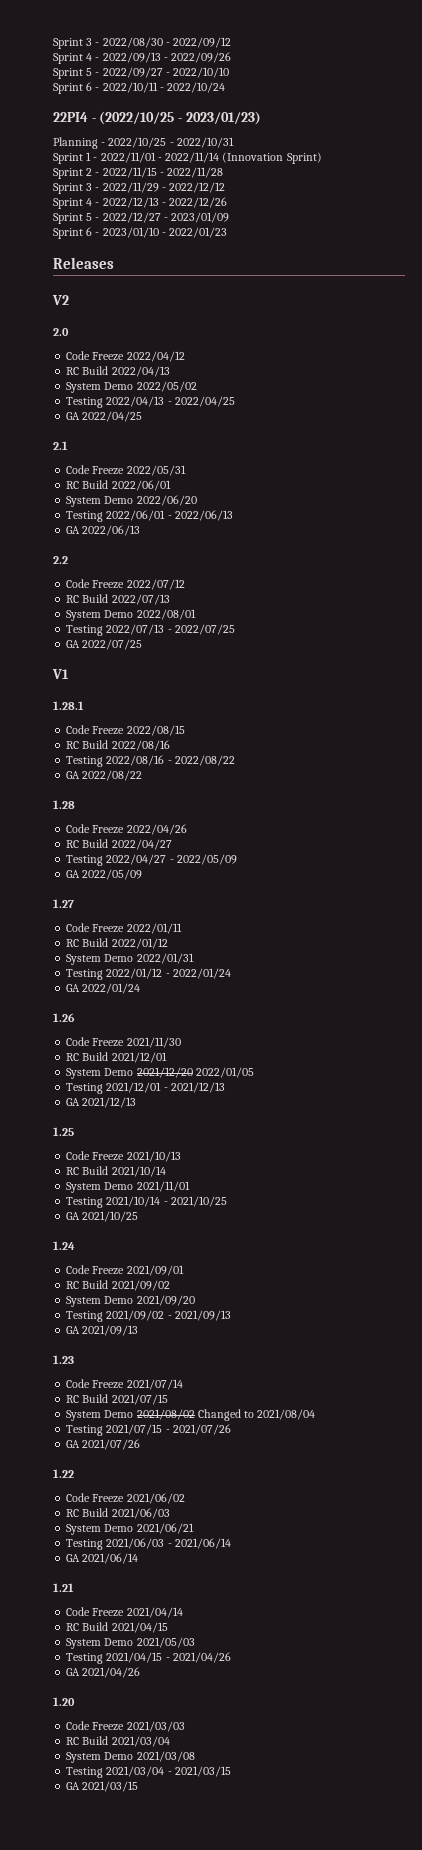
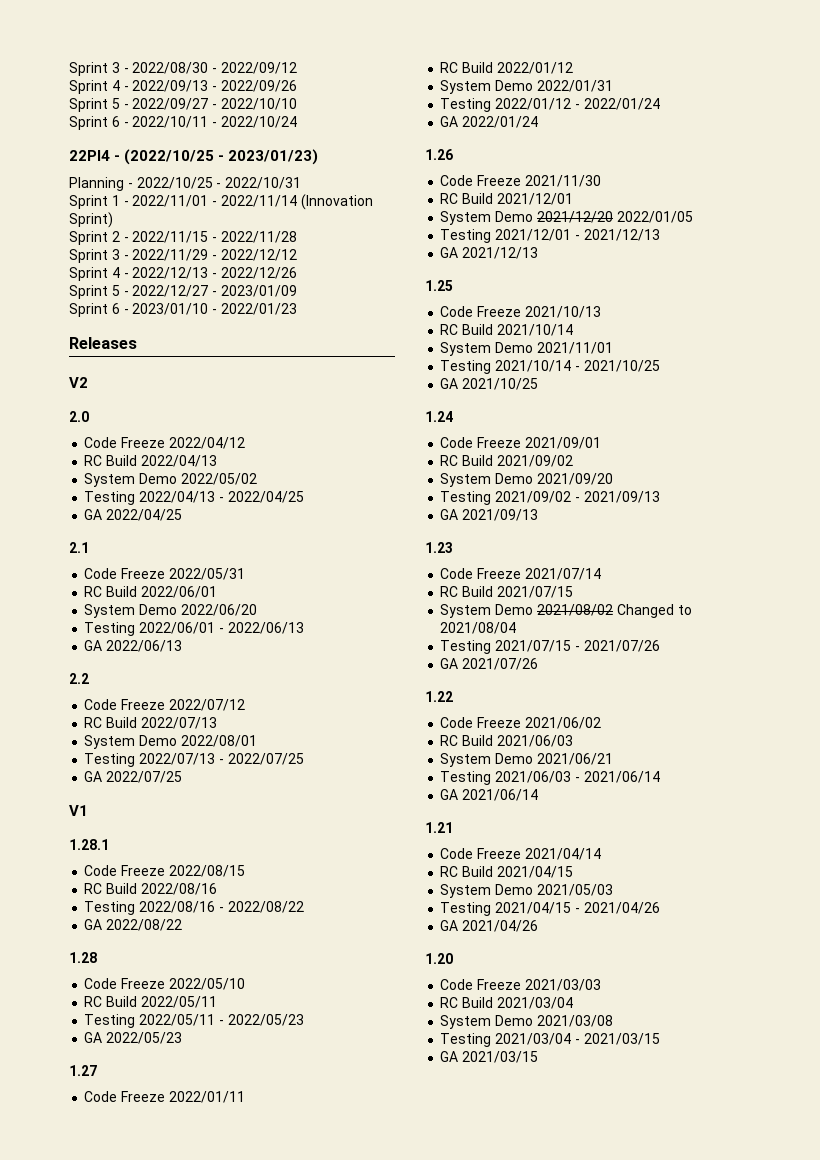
- Code Freeze 2022/04/26
- RC Build 2022/04/27
- Testing 2022/04/27 - 2022/05/09
- GA 2022/05/09
+ Code Freeze 2022/05/10
+ RC Build 2022/05/11
+ Testing 2022/05/11 - 2022/05/23
+ GA 2022/05/23

